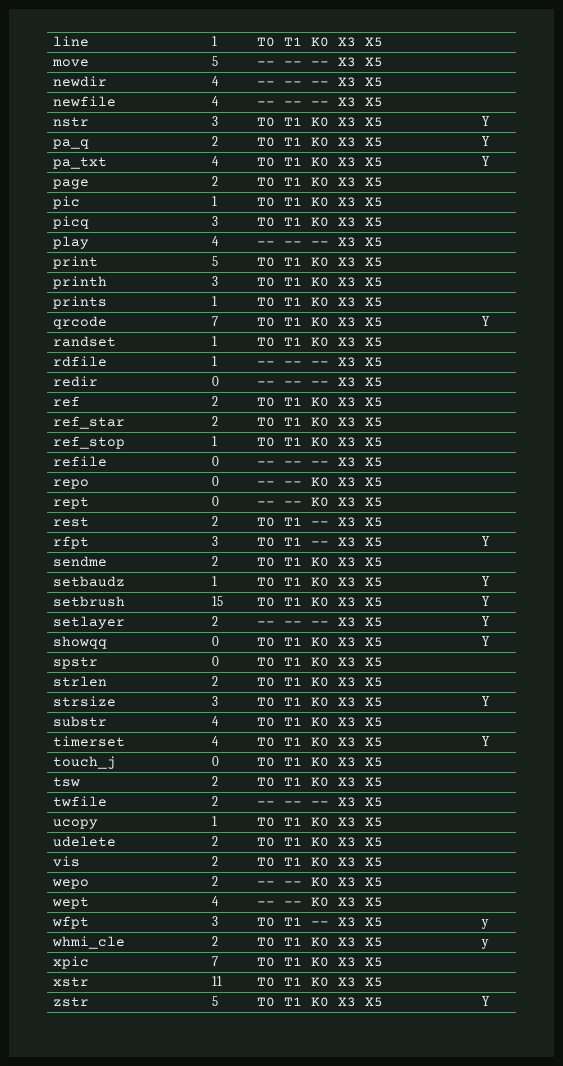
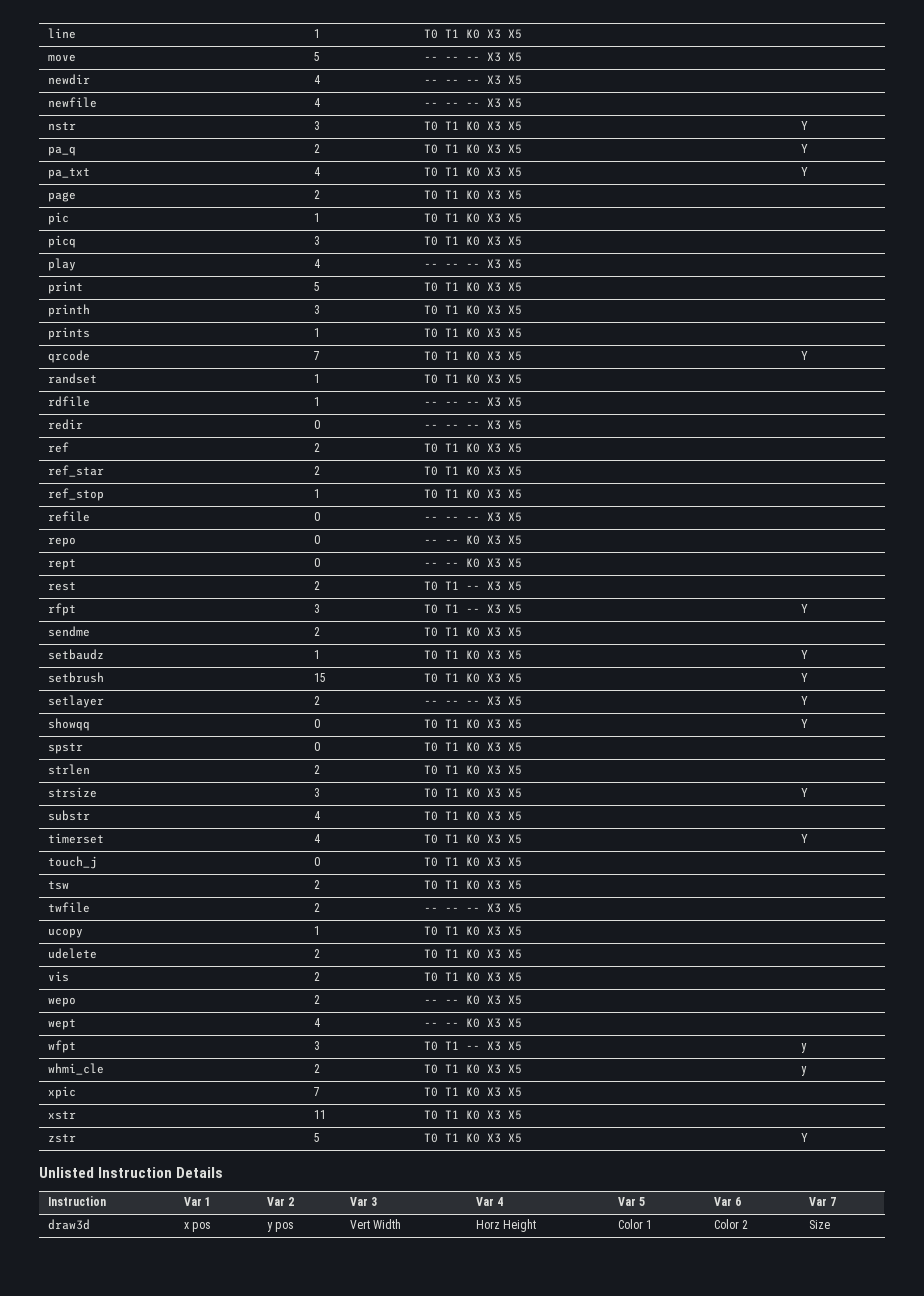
+ Unlisted Instruction Details
+ Instruction | Var 1 | Var 2 | Var 3 | Var 4 | Var 5 | Var 6 | Var 7
+ draw3d | x pos | y pos | Vert Width | Horz Height | Color 1 | Color 2 | Size

